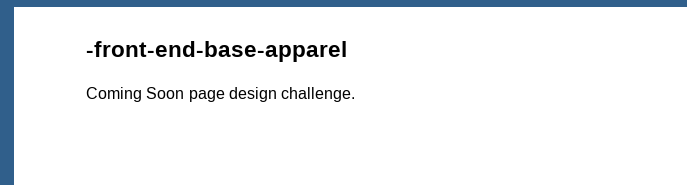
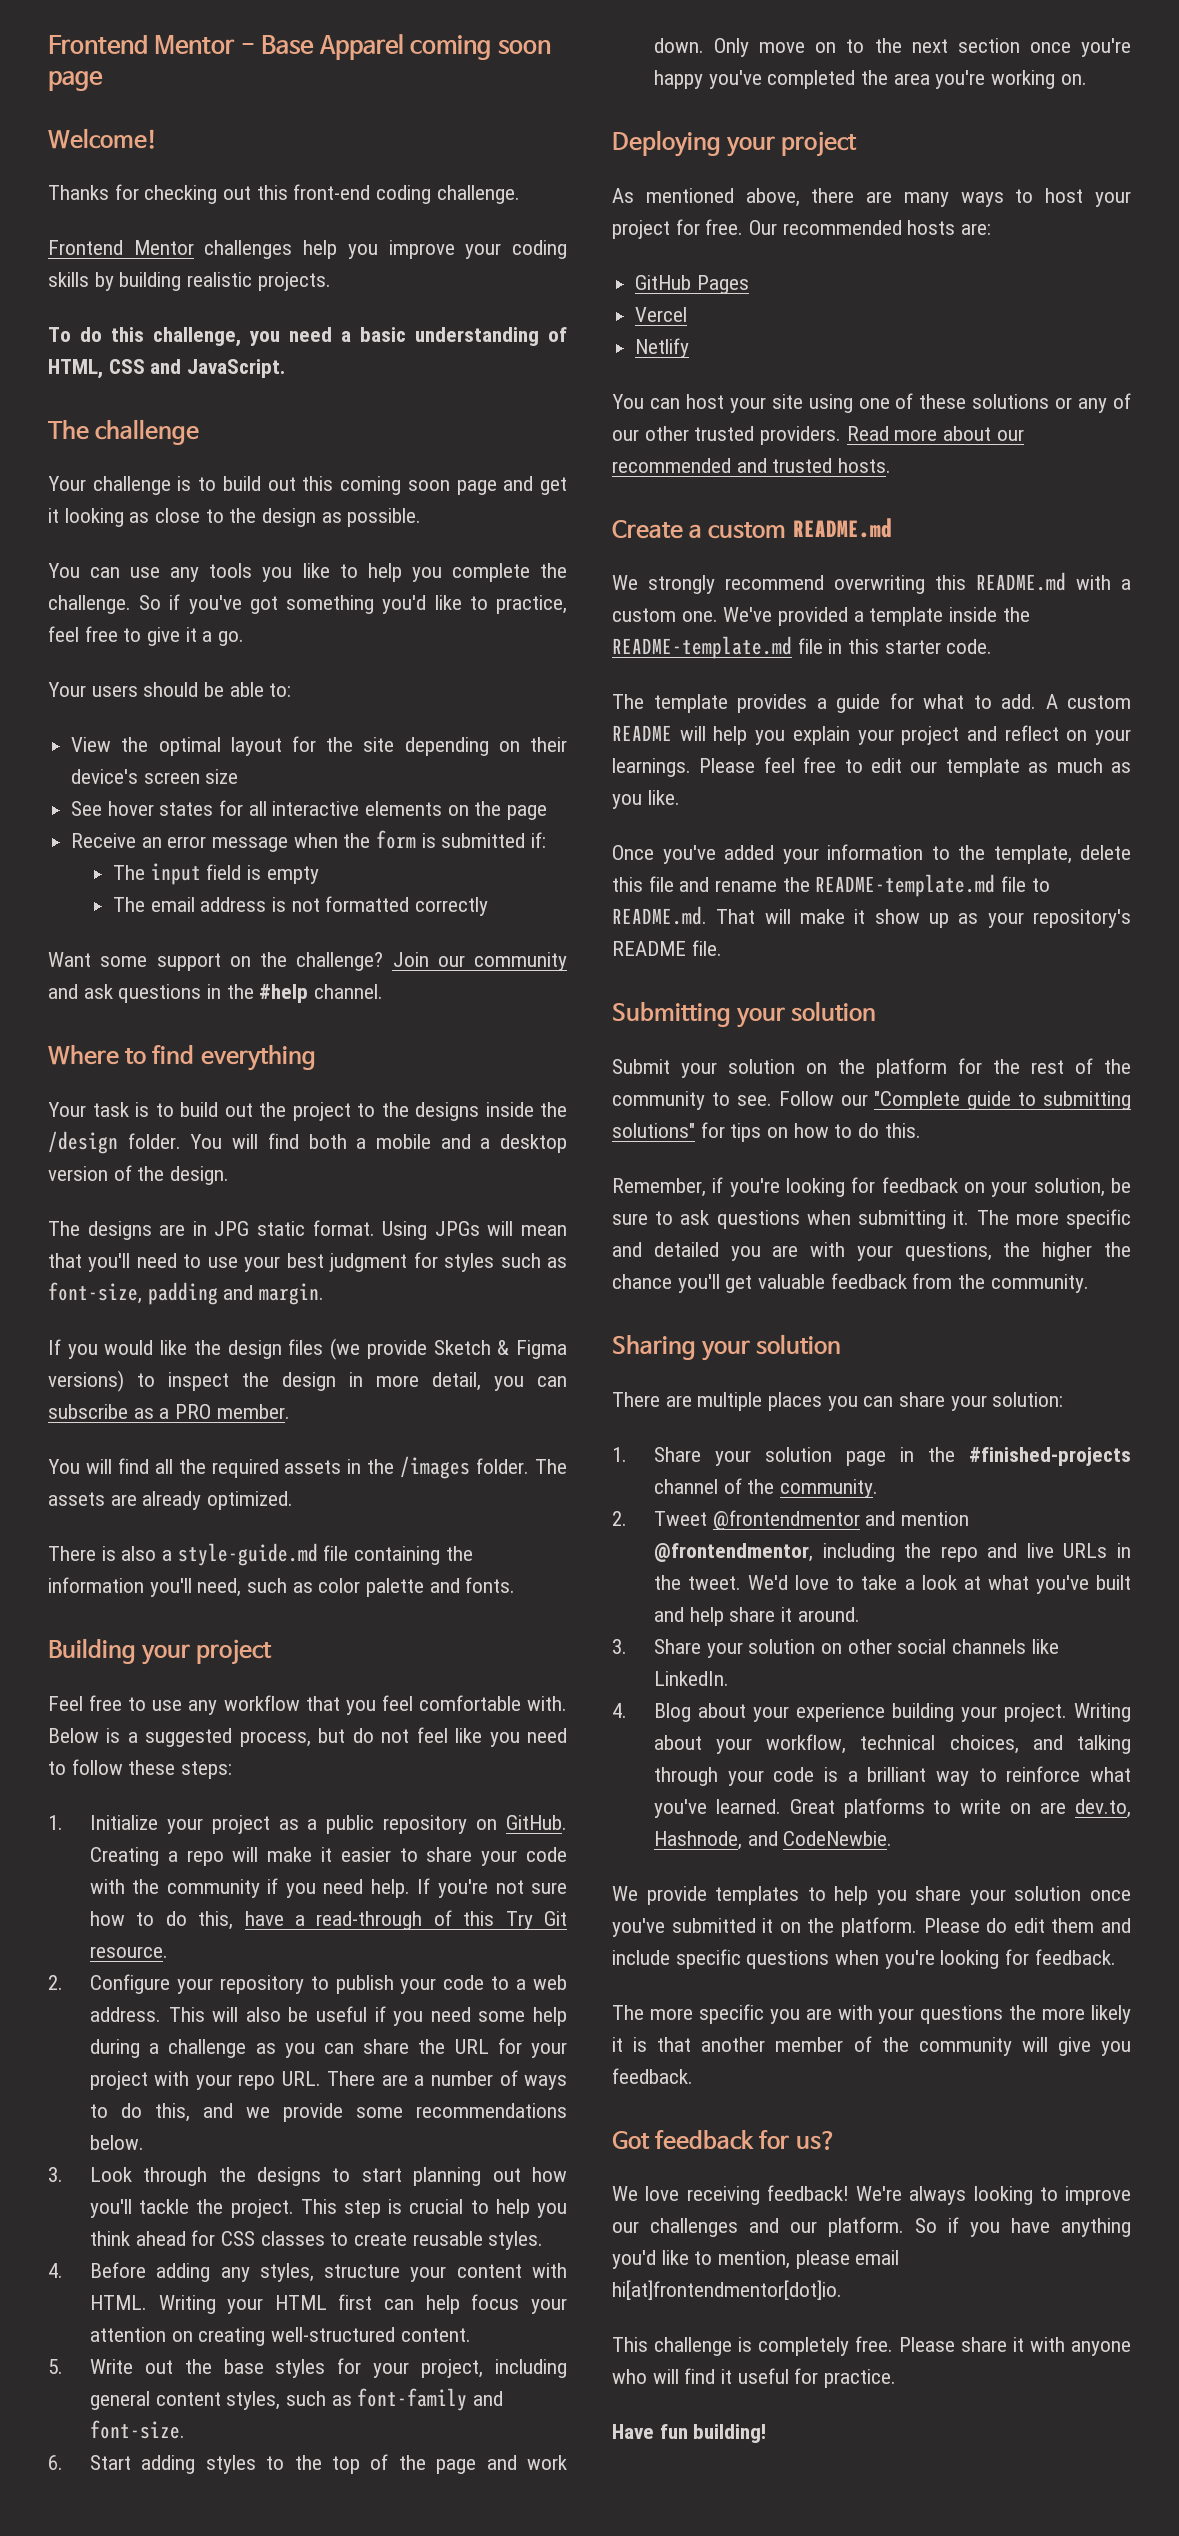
- -front-end-base-apparel
- Coming Soon page design challenge.
+ Frontend Mentor - Base Apparel coming soon page
+ Welcome!
+ Thanks for checking out this front-end coding challenge.
+ Frontend Mentor challenges help you improve your coding skills by building realistic projects.
+ To do this challenge, you need a basic understanding of HTML, CSS and JavaScript.
+ The challenge
+ Your challenge is to build out this coming soon page and get it looking as close to the design as possible.
+ You can use any tools you like to help you complete the challenge. So if you've got something you'd like to practice, feel free to give it a go.
+ Your users should be able to:
+ View the optimal layout for the site depending on their device's screen size
+ See hover states for all interactive elements on the page
+ Receive an error message when the form is submitted if:
+ The input field is empty
+ The email address is not formatted correctly
+ Want some support on the challenge? Join our community and ask questions in the #help channel.
+ Where to find everything
+ Your task is to build out the project to the designs inside the /design folder. You will find both a mobile and a desktop version of the design.
+ The designs are in JPG static format. Using JPGs will mean that you'll need to use your best judgment for styles such as font-size, padding and margin.
+ If you would like the design files (we provide Sketch & Figma versions) to inspect the design in more detail, you can subscribe as a PRO member.
+ You will find all the required assets in the /images folder. The assets are already optimized.
+ There is also a style-guide.md file containing the information you'll need, such as color palette and fonts.
+ Building your project
+ Feel free to use any workflow that you feel comfortable with. Below is a suggested process, but do not feel like you need to follow these steps:
+ 1. Initialize your project as a public repository on GitHub. Creating a repo will make it easier to share your code with the community if you need help. If you're not sure how to do this, have a read-through of this Try Git resource.
+ 2. Configure your repository to publish your code to a web address. This will also be useful if you need some help during a challenge as you can share the URL for your project with your repo URL. There are a number of ways to do this, and we provide some recommendations below.
+ 3. Look through the designs to start planning out how you'll tackle the project. This step is crucial to help you think ahead for CSS classes to create reusable styles.
+ 4. Before adding any styles, structure your content with HTML. Writing your HTML first can help focus your attention on creating well-structured content.
+ 5. Write out the base styles for your project, including general content styles, such as font-family and font-size.
+ 6. Start adding styles to the top of the page and work down. Only move on to the next section once you're happy you've completed the area you're working on.
+ Deploying your project
+ As mentioned above, there are many ways to host your project for free. Our recommended hosts are:
+ GitHub Pages
+ Vercel
+ Netlify
+ You can host your site using one of these solutions or any of our other trusted providers. Read more about our recommended and trusted hosts.
+ Create a custom README.md
+ We strongly recommend overwriting this README.md with a custom one. We've provided a template inside the README-template.md file in this starter code.
+ The template provides a guide for what to add. A custom README will help you explain your project and reflect on your learnings. Please feel free to edit our template as much as you like.
+ Once you've added your information to the template, delete this file and rename the README-template.md file to README.md. That will make it show up as your repository's README file.
+ Submitting your solution
+ Submit your solution on the platform for the rest of the community to see. Follow our "Complete guide to submitting solutions" for tips on how to do this.
+ Remember, if you're looking for feedback on your solution, be sure to ask questions when submitting it. The more specific and detailed you are with your questions, the higher the chance you'll get valuable feedback from the community.
+ Sharing your solution
+ There are multiple places you can share your solution:
+ 1. Share your solution page in the #finished-projects channel of the community.
+ 2. Tweet @frontendmentor and mention @frontendmentor, including the repo and live URLs in the tweet. We'd love to take a look at what you've built and help share it around.
+ 3. Share your solution on other social channels like LinkedIn.
+ 4. Blog about your experience building your project. Writing about your workflow, technical choices, and talking through your code is a brilliant way to reinforce what you've learned. Great platforms to write on are dev.to, Hashnode, and CodeNewbie.
+ We provide templates to help you share your solution once you've submitted it on the platform. Please do edit them and include specific questions when you're looking for feedback.
+ The more specific you are with your questions the more likely it is that another member of the community will give you feedback.
+ Got feedback for us?
+ We love receiving feedback! We're always looking to improve our challenges and our platform. So if you have anything you'd like to mention, please email hi[at]frontendmentor[dot]io.
+ This challenge is completely free. Please share it with anyone who will find it useful for practice.
+ Have fun building!

